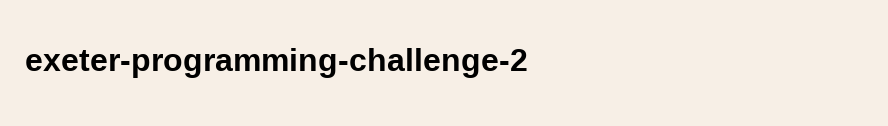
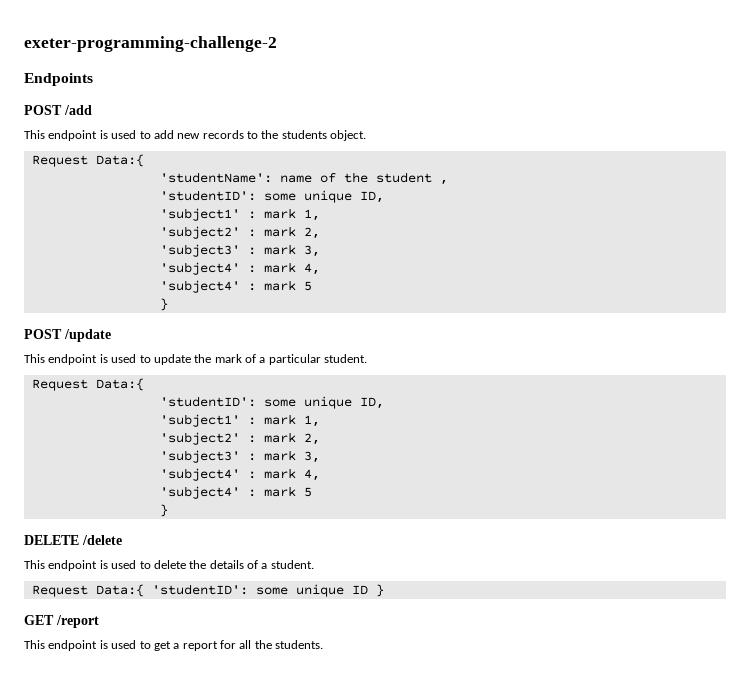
+ Endpoints
+ POST /add
+ This endpoint is used to add new records to the students object.
+ Request Data:{
+ 'studentName': name of the student ,
+ 'studentID': some unique ID,
+ 'subject1' : mark 1,
+ 'subject2' : mark 2,
+ 'subject3' : mark 3,
+ 'subject4' : mark 4,
+ 'subject4' : mark 5
+ }
+ POST /update
+ This endpoint is used to update the mark of a particular student.
+ Request Data:{
+ 'studentID': some unique ID,
+ 'subject1' : mark 1,
+ 'subject2' : mark 2,
+ 'subject3' : mark 3,
+ 'subject4' : mark 4,
+ 'subject4' : mark 5
+ }
+ DELETE /delete
+ This endpoint is used to delete the details of a student.
+ Request Data:{ 'studentID': some unique ID }
+ GET /report
+ This endpoint is used to get a report for all the students.

